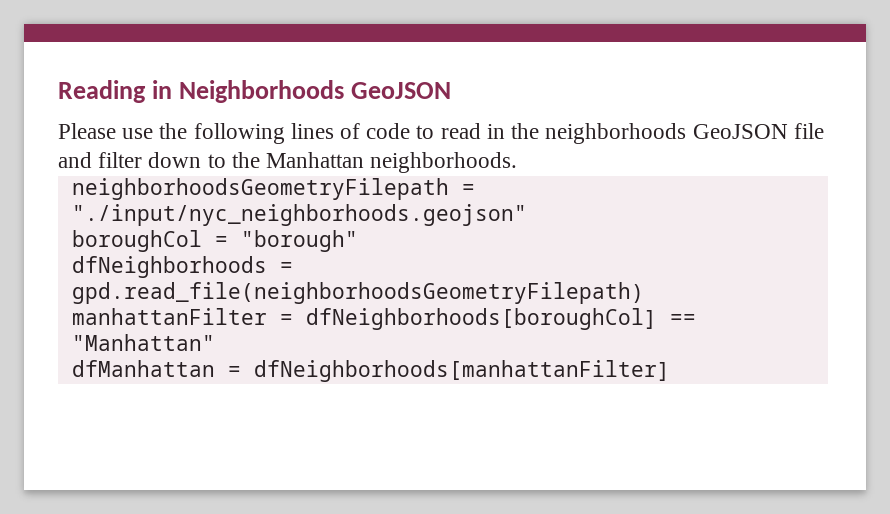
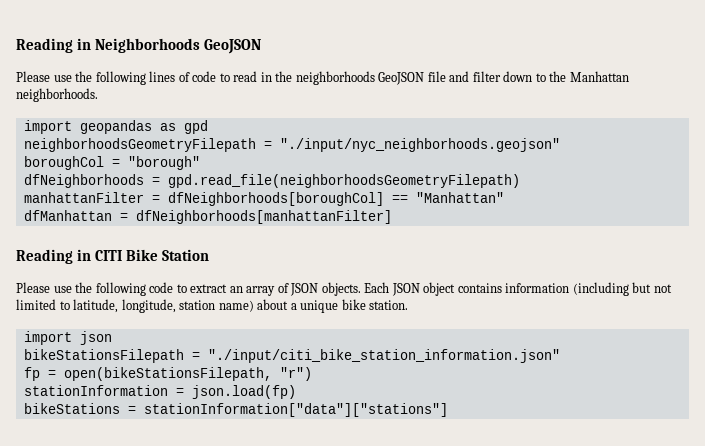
+ import geopandas as gpd
+ Reading in CITI Bike Station
+ Please use the following code to extract an array of JSON objects. Each JSON object contains information (including but not limited to latitude, longitude, station name) about a unique bike station.
+ import json
+ bikeStationsFilepath = "./input/citi_bike_station_information.json"
+ fp = open(bikeStationsFilepath, "r")
+ stationInformation = json.load(fp)
+ bikeStations = stationInformation["data"]["stations"]

